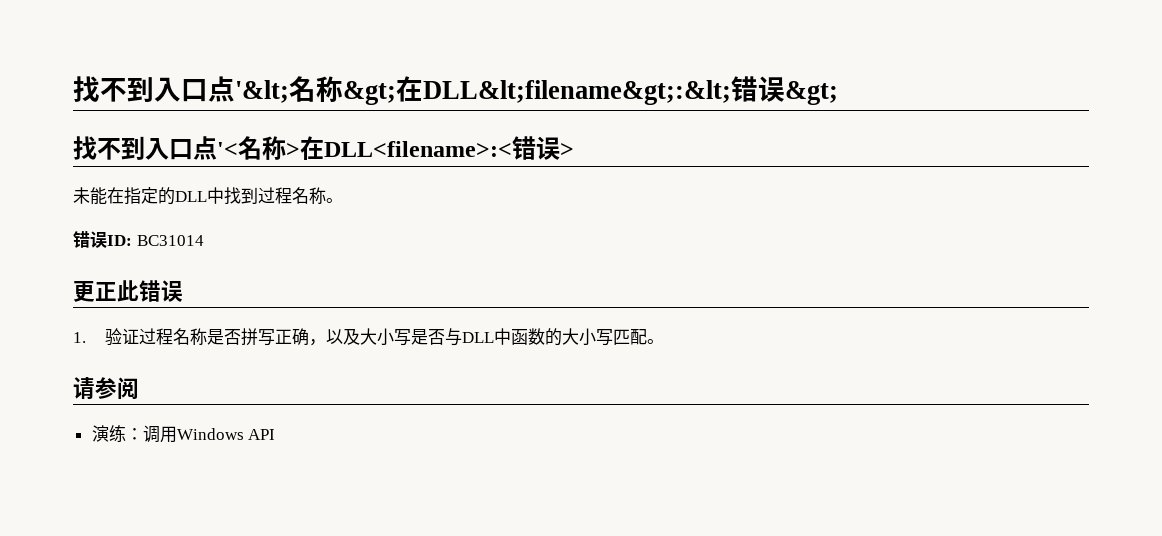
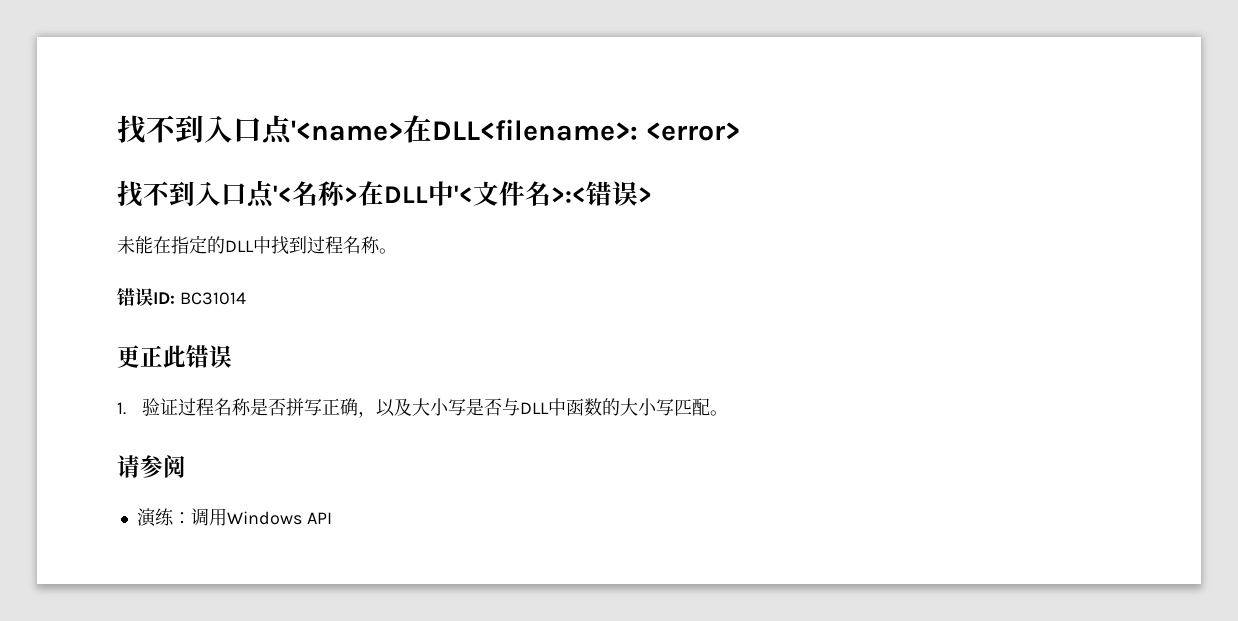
- 找不到入口点'&lt;名称&gt;在DLL&lt;filename&gt;:&lt;错误&gt;
+ 找不到入口点'<name>在DLL<filename>: <error>
- 找不到入口点'<名称>在DLL<filename>:<错误>
+ 找不到入口点'<名称>在DLL中'<文件名>:<错误>

